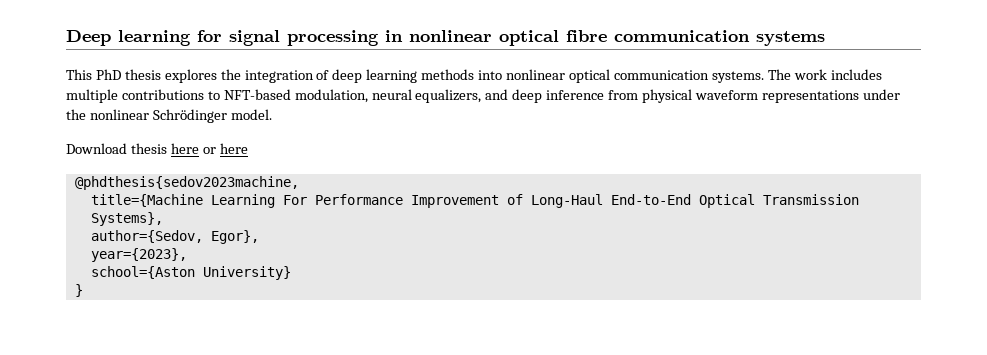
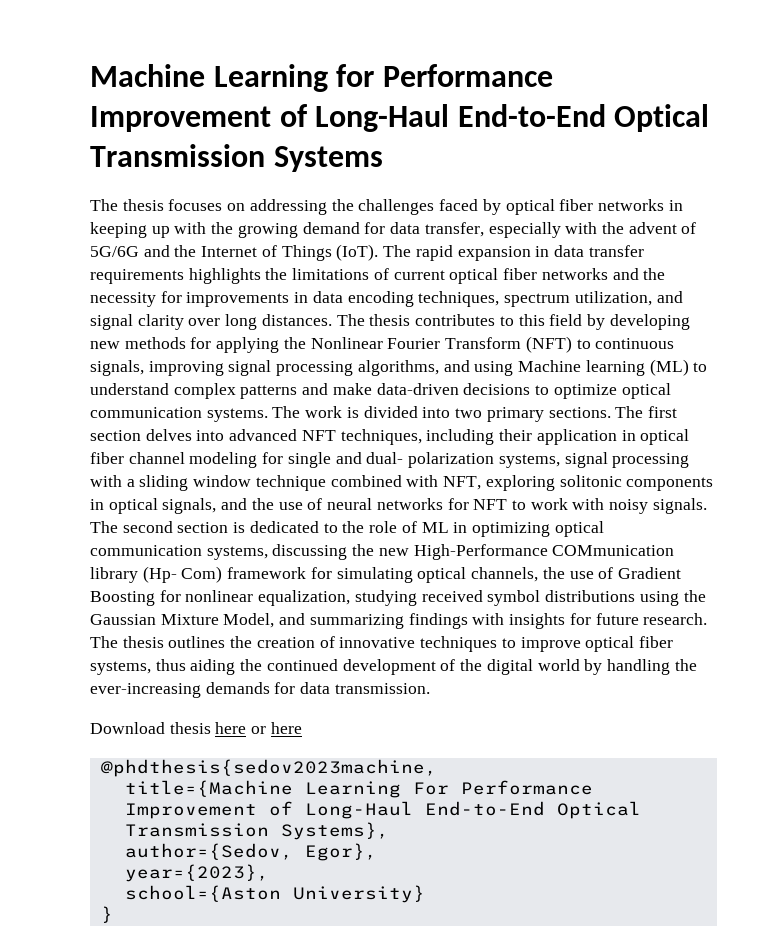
- Deep learning for signal processing in nonlinear optical fibre communication systems
- This PhD thesis explores the integration of deep learning methods into nonlinear optical communication systems.
+ Machine Learning for Performance Improvement of Long-Haul End-to-End Optical Transmission Systems
+ The thesis focuses on addressing the challenges faced by optical fiber networks in keeping up with the growing demand for data transfer, especially with the advent of 5G/6G and the Internet of Things (IoT). The rapid expansion in data transfer requirements highlights the limitations of current optical fiber networks and the necessity for improvements in data encoding techniques, spectrum utilization, and signal clarity over long distances. The thesis contributes to this field by developing new methods for applying the Nonlinear Fourier Transform (NFT) to continuous signals, improving signal processing algorithms, and using Machine learning (ML) to understand complex patterns and make data-driven decisions to optimize optical communication systems.
- The work includes multiple contributions to NFT-based modulation, neural equalizers, and deep inference from physical waveform representations under the nonlinear Schrödinger model.
+ The work is divided into two primary sections. The first section delves into advanced NFT techniques, including their application in optical fiber channel modeling for single and dual- polarization systems, signal processing with a sliding window technique combined with NFT, exploring solitonic components in optical signals, and the use of neural networks for NFT to work with noisy signals. The second section is dedicated to the role of ML in optimizing optical communication systems, discussing the new High-Performance COMmunication library (Hp- Com) framework for simulating optical channels, the use of Gradient Boosting for nonlinear equalization, studying received symbol distributions using the Gaussian Mixture Model, and summarizing findings with insights for future research. The thesis outlines the creation of innovative techniques to improve optical fiber systems, thus aiding the continued development of the digital world by handling the ever-increasing demands for data transmission.

